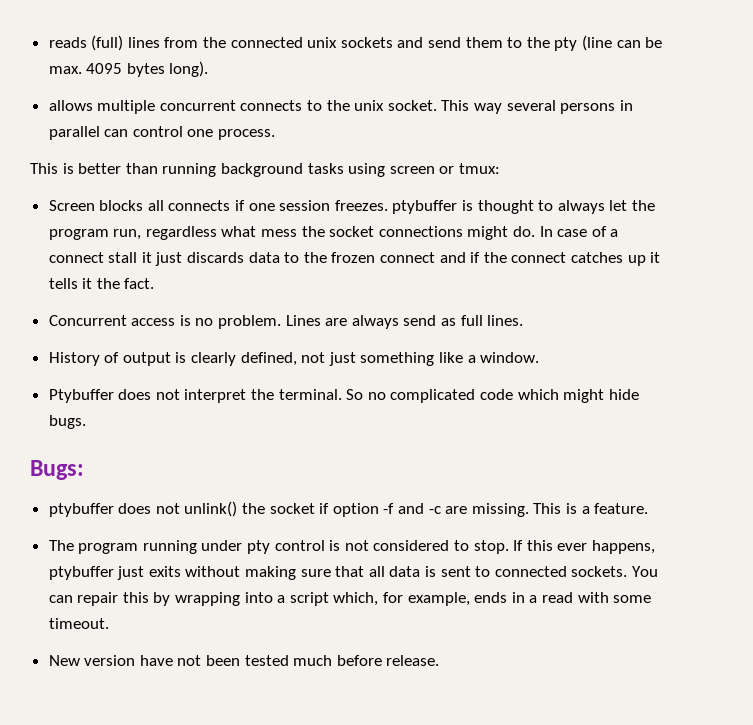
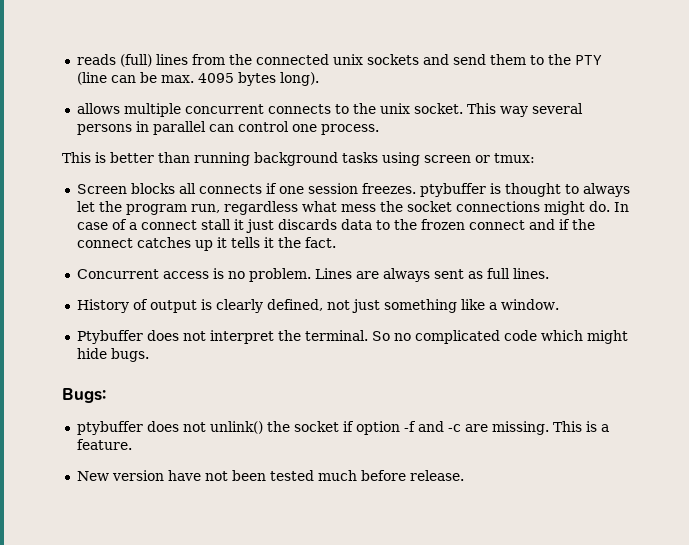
- reads (full) lines from the connected unix sockets and send them to the pty (line can be max. 4095 bytes long).
+ reads (full) lines from the connected unix sockets and send them to the PTY (line can be max. 4095 bytes long).
- Lines are always send as full lines.
+ Lines are always sent as full lines.
- The program running under pty control is not considered to stop. If this ever happens, ptybuffer just exits without making sure that all data is sent to connected sockets. You can repair this by wrapping into a script which, for example, ends in a read with some timeout.

